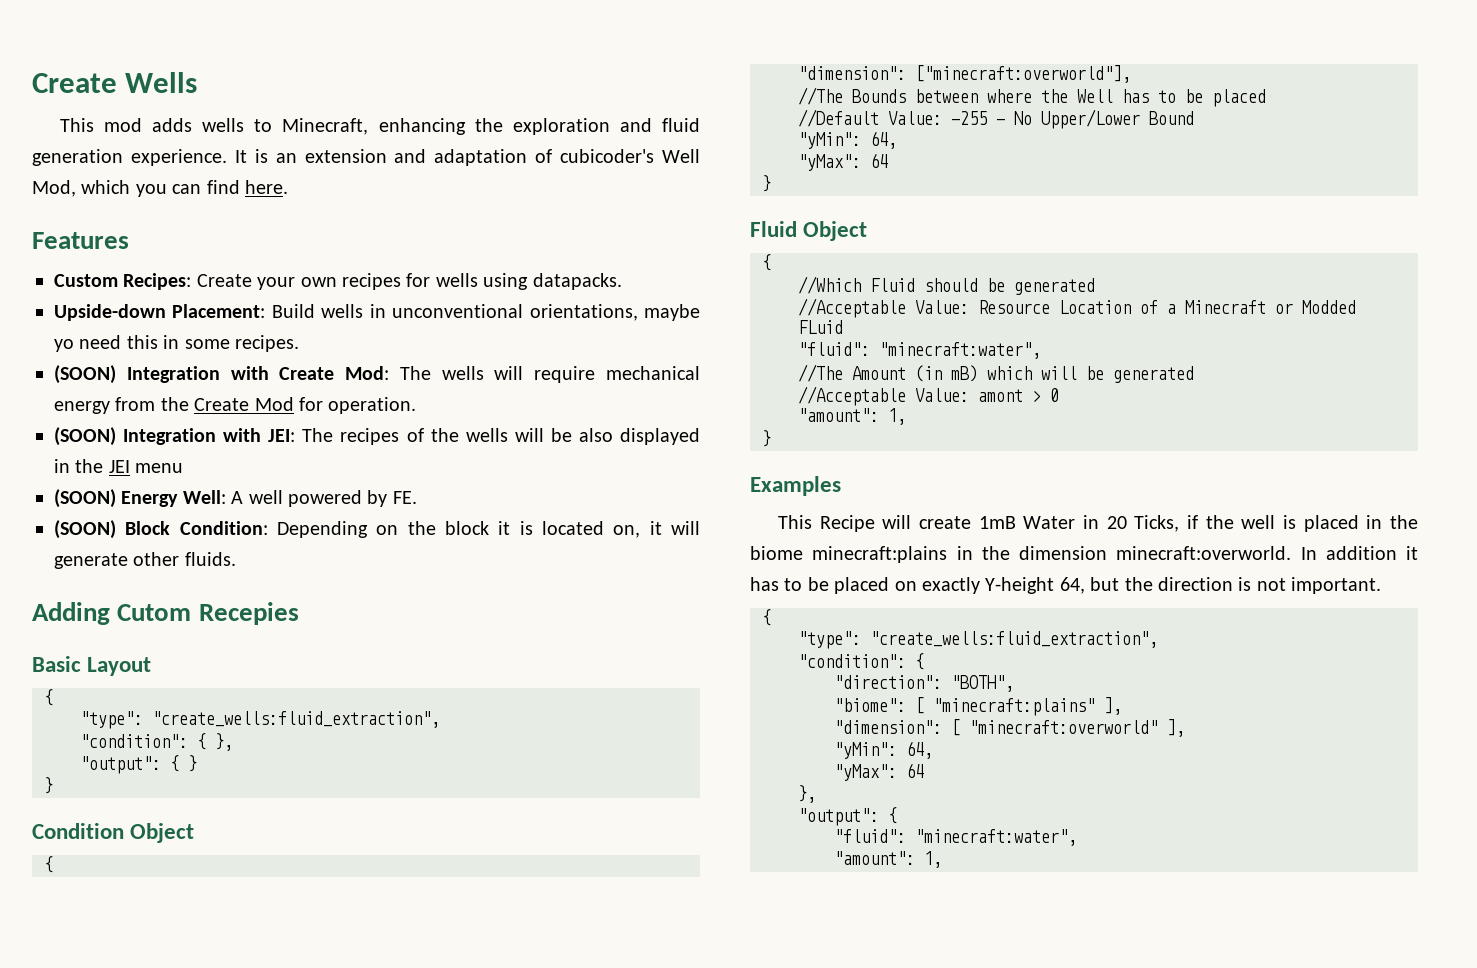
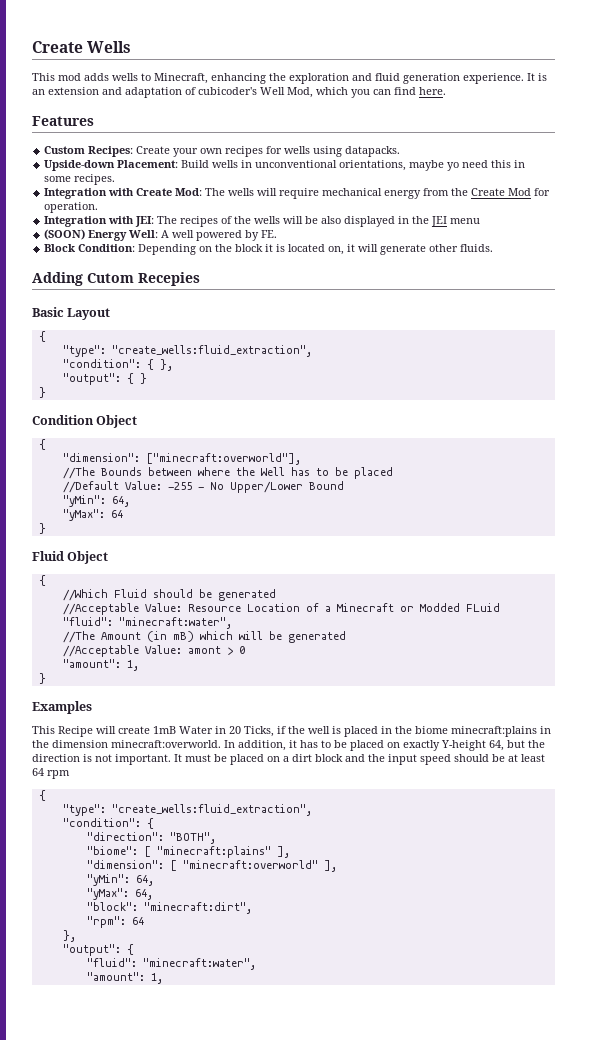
- (SOON) Integration with Create Mod: The wells will require mechanical energy from the Create Mod for operation.
+ Integration with Create Mod: The wells will require mechanical energy from the Create Mod for operation.
- (SOON) Integration with JEI: The recipes of the wells will be also displayed in the JEI menu
+ Integration with JEI: The recipes of the wells will be also displayed in the JEI menu
- (SOON) Block Condition: Depending on the block it is located on, it will generate other fluids.
+ Block Condition: Depending on the block it is located on, it will generate other fluids.
- In addition it has to be placed on exactly Y-height 64, but the direction is not important.
+ In addition, it has to be placed on exactly Y-height 64, but the direction is not important. It must be placed on a dirt block and the input speed should be at least 64 rpm
  "dimension": [ "minecraft:overworld" ],
  "yMin": 64,
- "yMax": 64
+ "yMax": 64,
+ "block": "minecraft:dirt",
+ "rpm": 64

